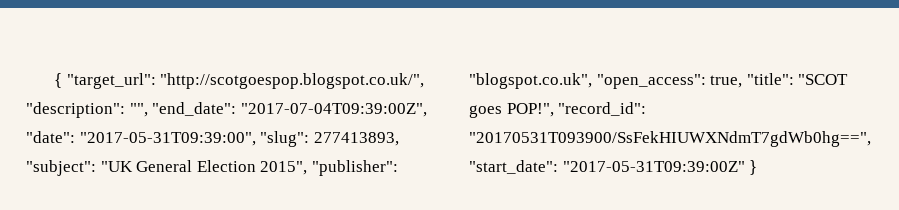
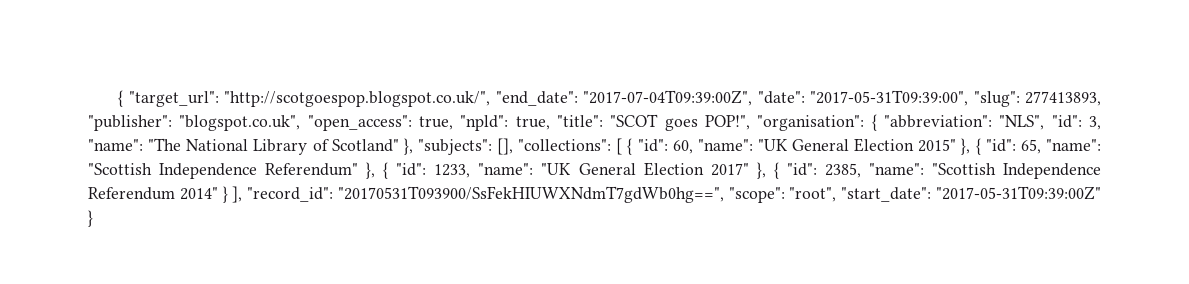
- { "target_url": "http://scotgoespop.blogspot.co.uk/", "description": "", "end_date": "2017-07-04T09:39:00Z", "date": "2017-05-31T09:39:00", "slug": 277413893, "subject": "UK General Election 2015", "publisher": "blogspot.co.uk", "open_access": true, "title": "SCOT goes POP!", "record_id": "20170531T093900/SsFekHIUWXNdmT7gdWb0hg==", "start_date": "2017-05-31T09:39:00Z" }
+ { "target_url": "http://scotgoespop.blogspot.co.uk/", "end_date": "2017-07-04T09:39:00Z", "date": "2017-05-31T09:39:00", "slug": 277413893, "publisher": "blogspot.co.uk", "open_access": true, "npld": true, "title": "SCOT goes POP!", "organisation": { "abbreviation": "NLS", "id": 3, "name": "The National Library of Scotland" }, "subjects": [], "collections": [ { "id": 60, "name": "UK General Election 2015" }, { "id": 65, "name": "Scottish Independence Referendum" }, { "id": 1233, "name": "UK General Election 2017" }, { "id": 2385, "name": "Scottish Independence Referendum 2014" } ], "record_id": "20170531T093900/SsFekHIUWXNdmT7gdWb0hg==", "scope": "root", "start_date": "2017-05-31T09:39:00Z" }

